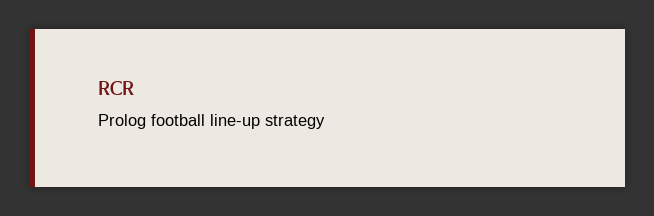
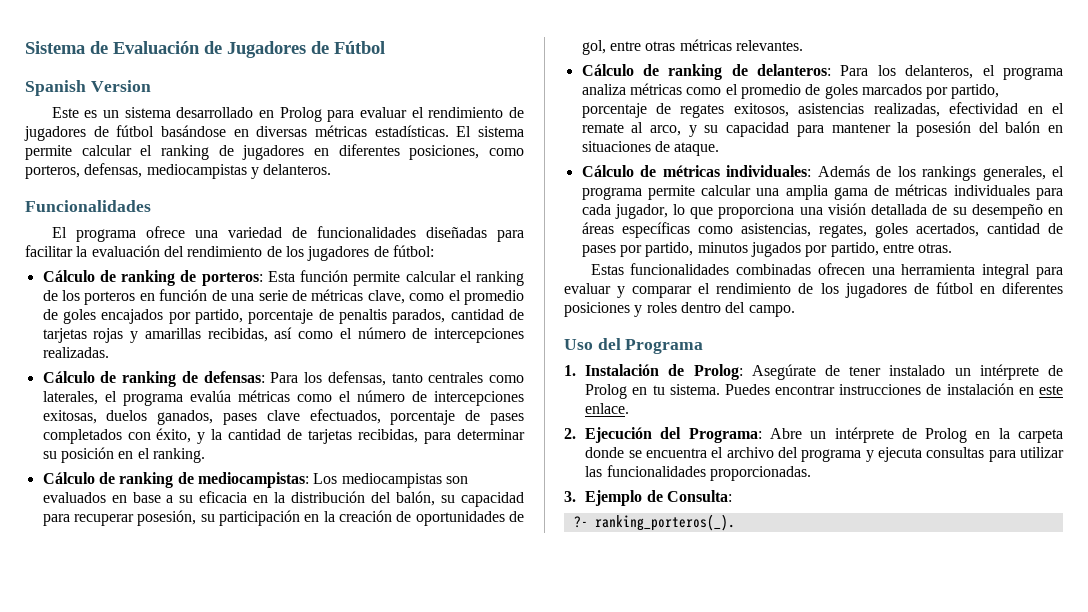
- RCR
- Prolog football line-up strategy
+ Sistema de Evaluación de Jugadores de Fútbol
+ Spanish Version
+ Este es un sistema desarrollado en Prolog para evaluar el rendimiento de jugadores de fútbol basándose en diversas métricas estadísticas. El sistema permite calcular el ranking de jugadores en diferentes posiciones, como porteros, defensas, mediocampistas y delanteros.
+ Funcionalidades
+ El programa ofrece una variedad de funcionalidades diseñadas para facilitar la evaluación del rendimiento de los jugadores de fútbol:
+ Cálculo de ranking de porteros: Esta función permite calcular el ranking de los porteros en función de una serie de métricas clave, como el promedio de goles encajados por partido, porcentaje de penaltis parados, cantidad de tarjetas rojas y amarillas recibidas, así como el número de intercepciones realizadas.
+ Cálculo de ranking de defensas: Para los defensas, tanto centrales como laterales, el programa evalúa métricas como el número de intercepciones exitosas, duelos ganados, pases clave efectuados, porcentaje de pases completados con éxito, y la cantidad de tarjetas recibidas, para determinar su posición en el ranking.
+ Cálculo de ranking de mediocampistas: Los mediocampistas son evaluados en base a su eficacia en la distribución del balón, su capacidad para recuperar posesión, su participación en la creación de oportunidades de gol, entre otras métricas relevantes.
+ Cálculo de ranking de delanteros: Para los delanteros, el programa analiza métricas como el promedio de goles marcados por partido, porcentaje de regates exitosos, asistencias realizadas, efectividad en el remate al arco, y su capacidad para mantener la posesión del balón en situaciones de ataque.
+ Cálculo de métricas individuales: Además de los rankings generales, el programa permite calcular una amplia gama de métricas individuales para cada jugador, lo que proporciona una visión detallada de su desempeño en áreas específicas como asistencias, regates, goles acertados, cantidad de pases por partido, minutos jugados por partido, entre otras.
+ Estas funcionalidades combinadas ofrecen una herramienta integral para evaluar y comparar el rendimiento de los jugadores de fútbol en diferentes posiciones y roles dentro del campo.
+ Uso del Programa
+ 1. Instalación de Prolog: Asegúrate de tener instalado un intérprete de Prolog en tu sistema. Puedes encontrar instrucciones de instalación en este enlace.
+ 2. Ejecución del Programa: Abre un intérprete de Prolog en la carpeta donde se encuentra el archivo del programa y ejecuta consultas para utilizar las funcionalidades proporcionadas.
+ 3. Ejemplo de Consulta:
+ ?- ranking_porteros(_).

